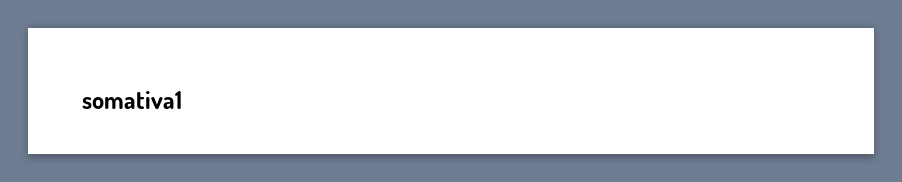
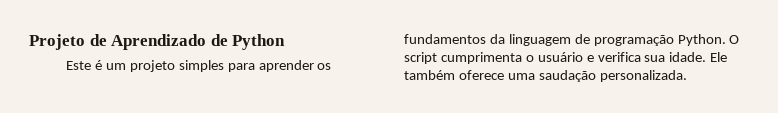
- somativa1
+ Projeto de Aprendizado de Python
+ Este é um projeto simples para aprender os fundamentos da linguagem de programação Python. O script cumprimenta o usuário e verifica sua idade. Ele também oferece uma saudação personalizada.

